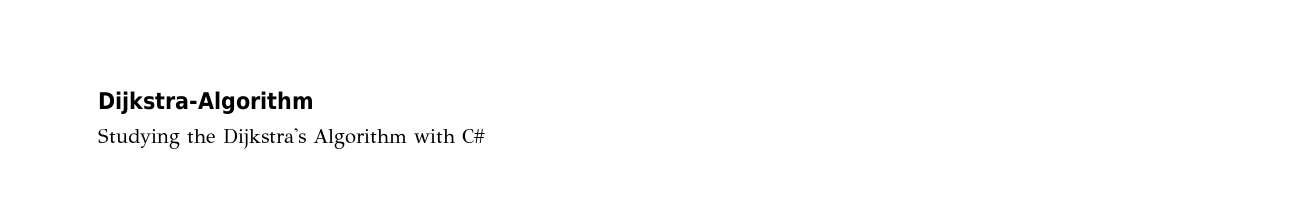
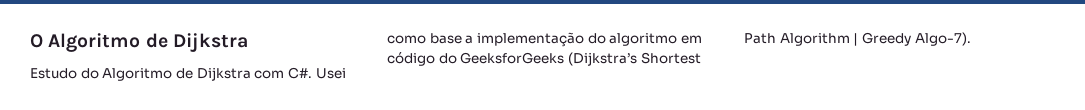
- Dijkstra-Algorithm
- Studying the Dijkstra's Algorithm with C#
+ O Algoritmo de Dijkstra
+ Estudo do Algoritmo de Dijkstra com C#. Usei como base a implementação do algoritmo em código do GeeksforGeeks (Dijkstra’s Shortest Path Algorithm | Greedy Algo-7).

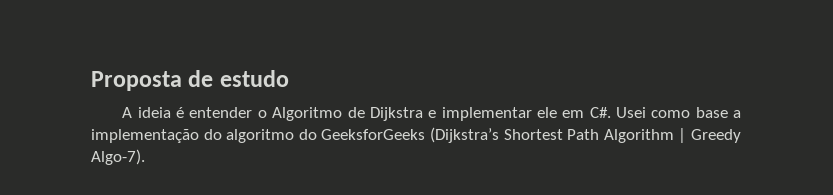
- O Algoritmo de Dijkstra
- Estudo do Algoritmo de Dijkstra com C#. Usei como base a implementação do algoritmo em código do GeeksforGeeks (Dijkstra’s Shortest Path Algorithm | Greedy Algo-7).
+ Proposta de estudo
+ A ideia é entender o Algoritmo de Dijkstra e implementar ele em C#. Usei como base a implementação do algoritmo do GeeksforGeeks (Dijkstra’s Shortest Path Algorithm | Greedy Algo-7).

